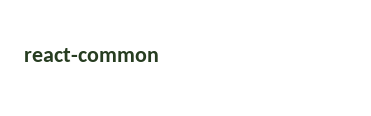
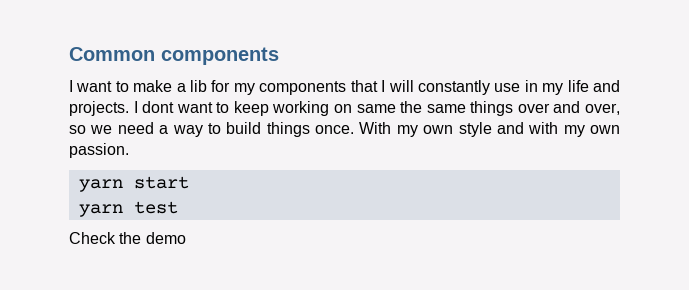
- react-common
+ Common components
+ I want to make a lib for my components that I will constantly use in my life and projects. I dont want to keep working on same the same things over and over, so we need a way to build things once. With my own style and with my own passion.
+ yarn start
+ yarn test
+ Check the demo

